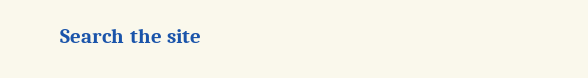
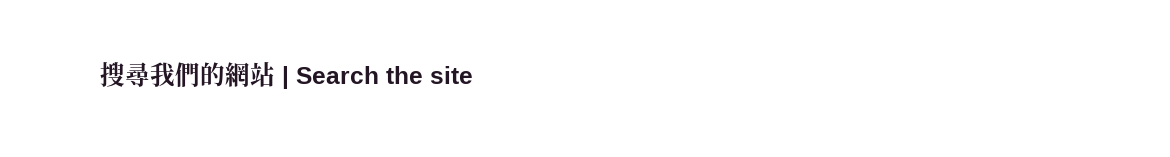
- Search the site
+ 搜尋我們的網站 | Search the site

